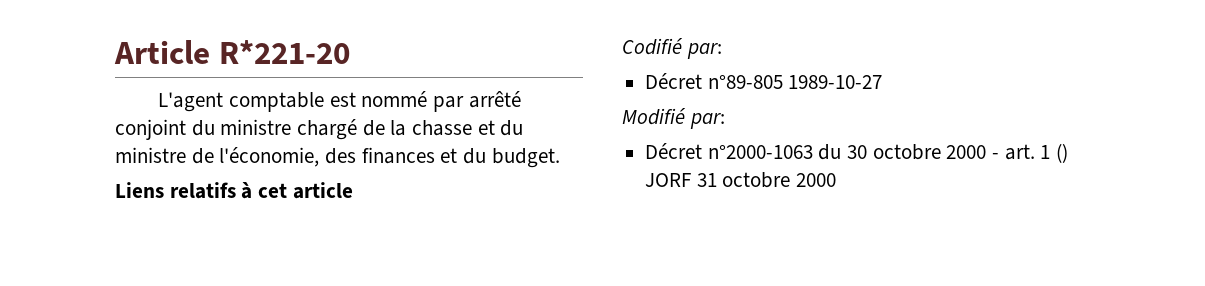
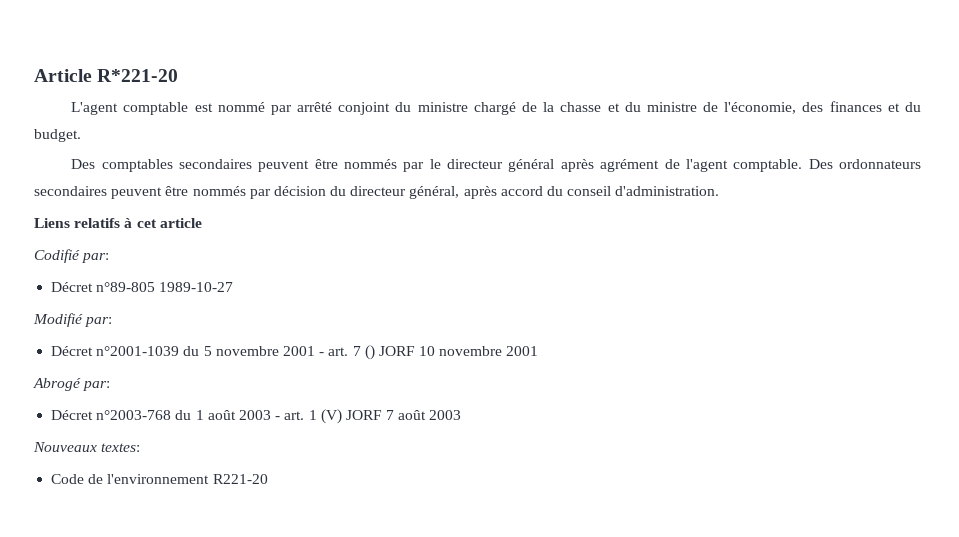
+ Des comptables secondaires peuvent être nommés par le directeur général après agrément de l'agent comptable. Des ordonnateurs secondaires peuvent être nommés par décision du directeur général, après accord du conseil d'administration.
- Décret n°2000-1063 du 30 octobre 2000 - art. 1 () JORF 31 octobre 2000
+ Décret n°2001-1039 du 5 novembre 2001 - art. 7 () JORF 10 novembre 2001
+ Abrogé par:
+ Décret n°2003-768 du 1 août 2003 - art. 1 (V) JORF 7 août 2003
+ Nouveaux textes:
+ Code de l'environnement R221-20

